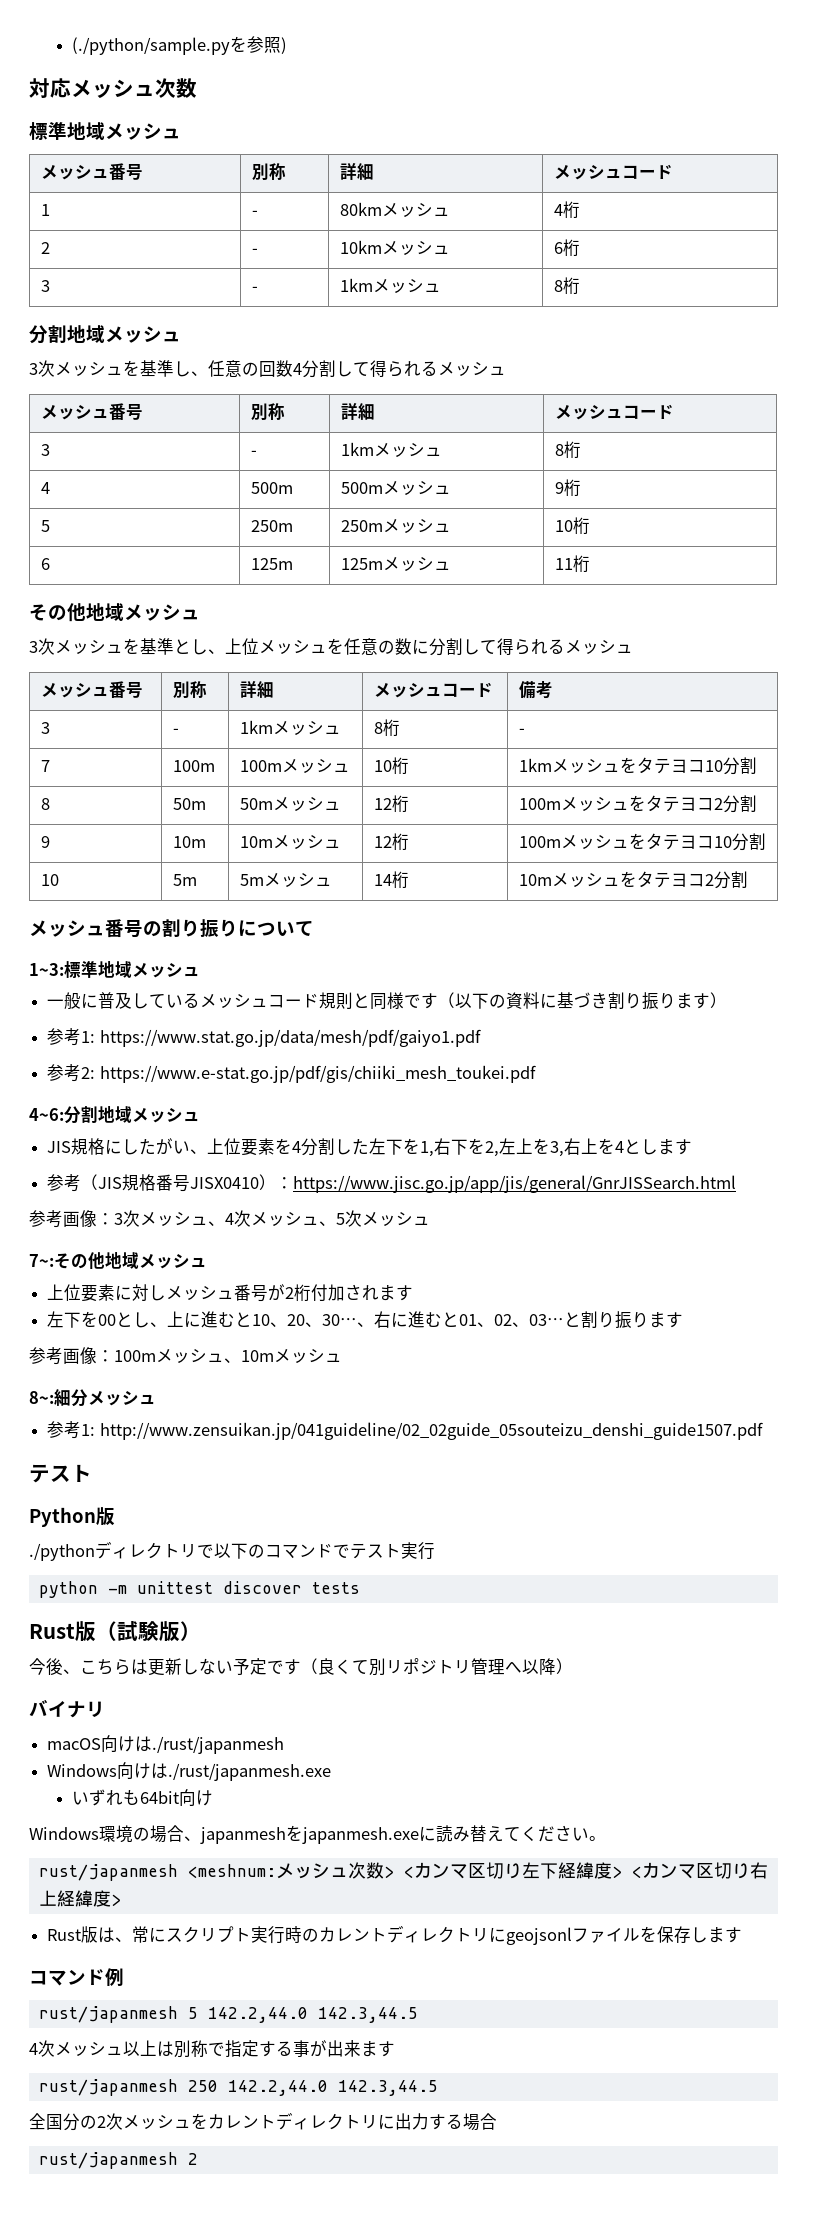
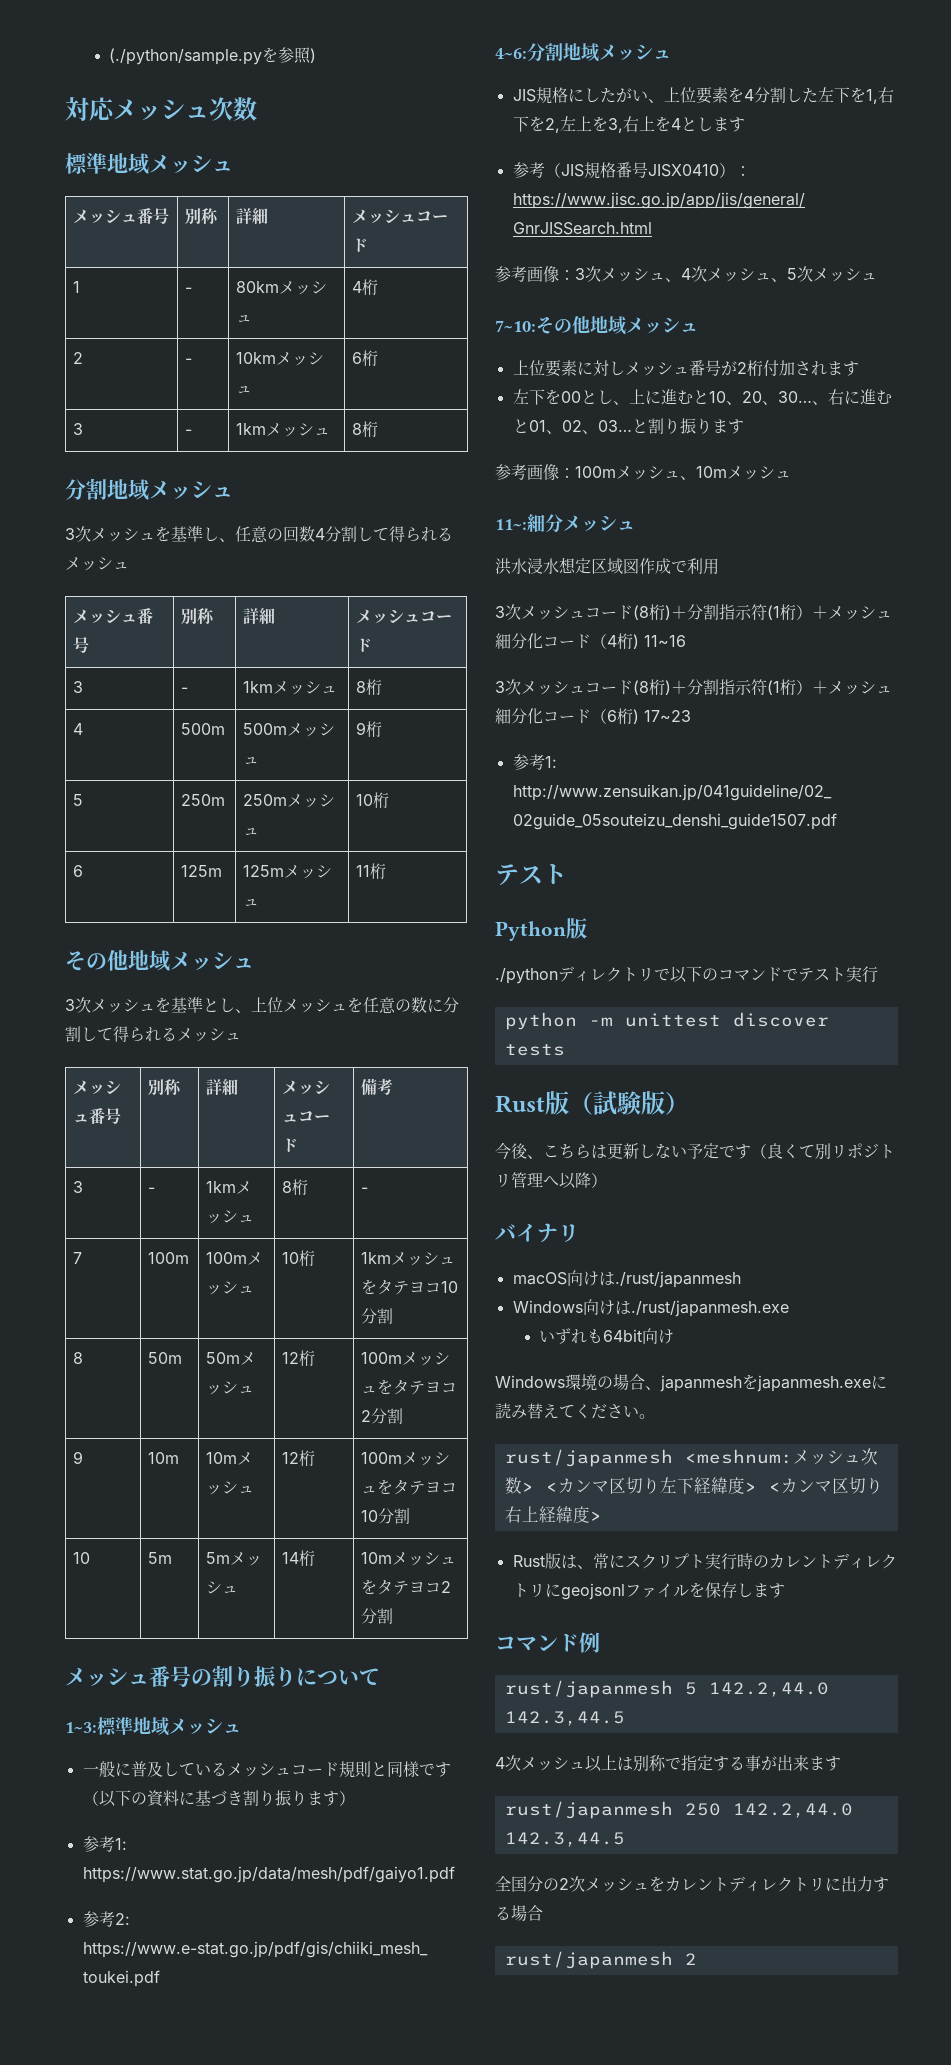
- 7~:その他地域メッシュ
+ 7~10:その他地域メッシュ
- 8~:細分メッシュ
+ 11~:細分メッシュ
+ 洪水浸水想定区域図作成で利用
+ 3次メッシュコード(8桁)＋分割指示符(1桁）＋メッシュ細分化コード（4桁) 11~16
+ 3次メッシュコード(8桁)＋分割指示符(1桁）＋メッシュ細分化コード（6桁) 17~23

